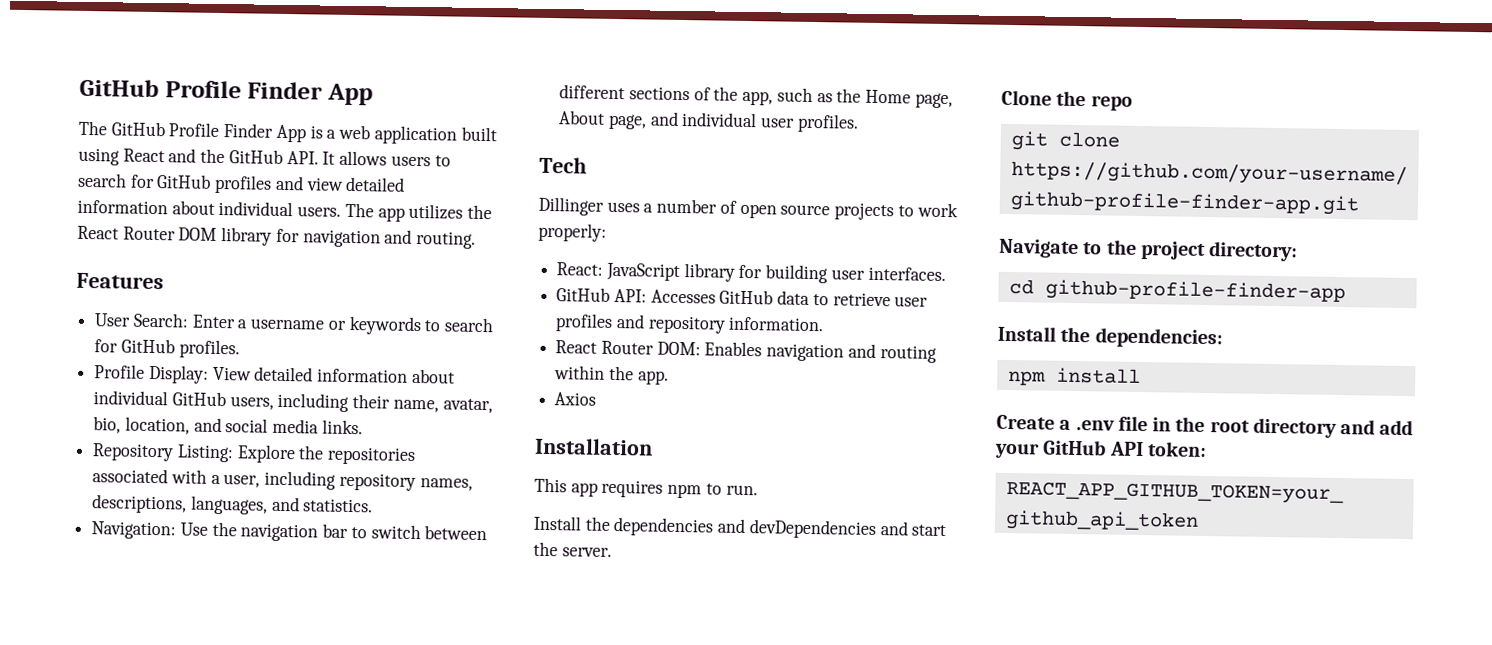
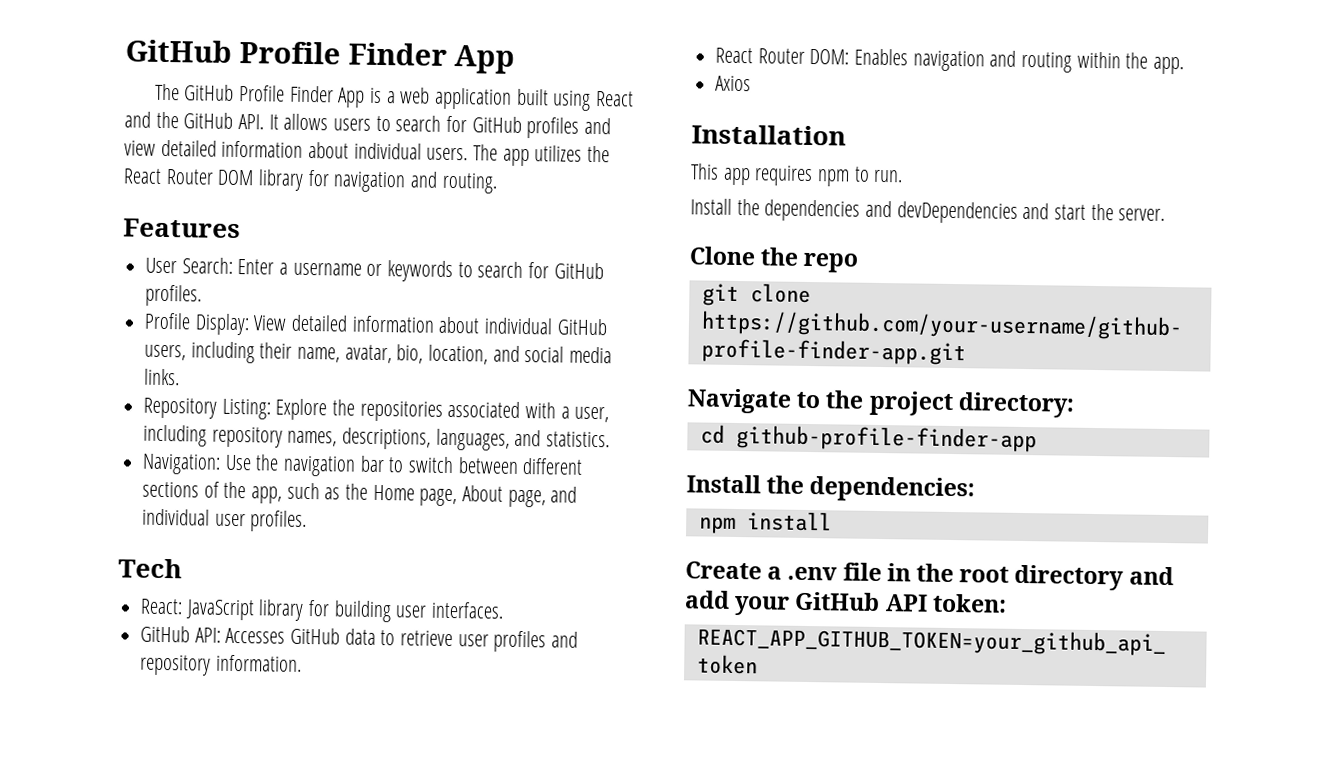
- Dillinger uses a number of open source projects to work properly:

